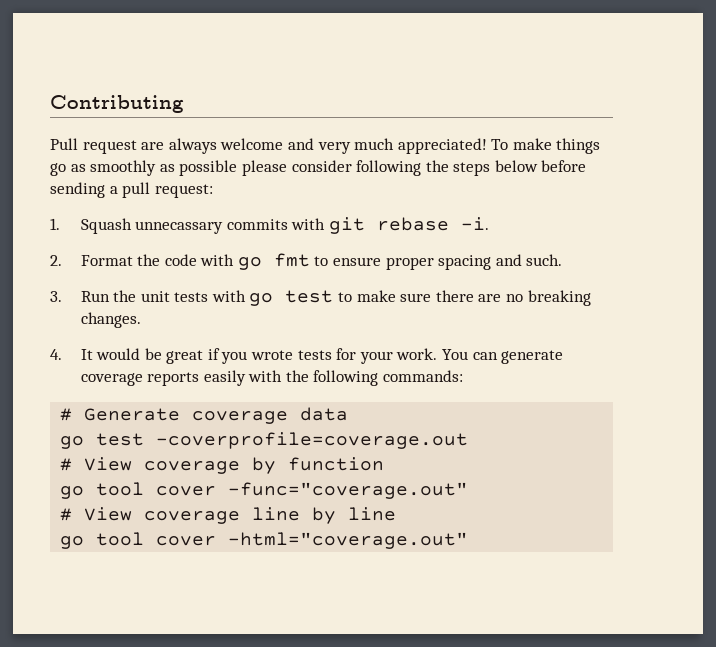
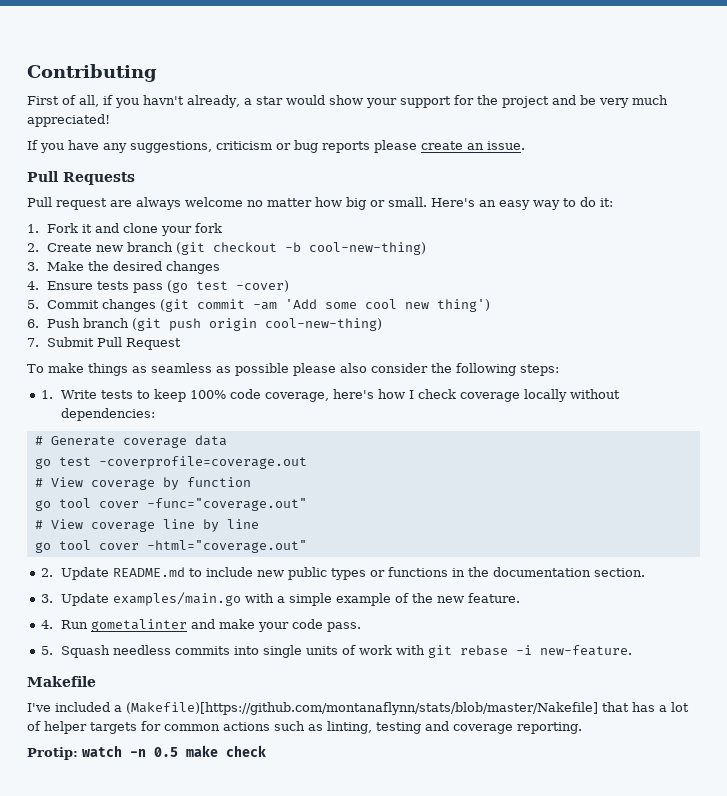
+ First of all, if you havn't already, a star would show your support for the project and be very much appreciated!
+ If you have any suggestions, criticism or bug reports please create an issue.
+ Pull Requests
- Pull request are always welcome and very much appreciated! To make things go as smoothly as possible please consider following the steps below before sending a pull request:
- 1. Squash unnecassary commits with git rebase -i.
- 2. Format the code with go fmt to ensure proper spacing and such.
- 3. Run the unit tests with go test to make sure there are no breaking changes.
- 4. It would be great if you wrote tests for your work. You can generate coverage reports easily with the following commands:
+ Pull request are always welcome no matter how big or small. Here's an easy way to do it:
+ 1. Fork it and clone your fork
+ 2. Create new branch (git checkout -b cool-new-thing)
+ 3. Make the desired changes
+ 4. Ensure tests pass (go test -cover)
+ 5. Commit changes (git commit -am 'Add some cool new thing')
+ 6. Push branch (git push origin cool-new-thing)
+ 7. Submit Pull Request
+ To make things as seamless as possible please also consider the following steps:
+ 1. Write tests to keep 100% code coverage, here's how I check coverage locally without dependencies:
+ 2. Update README.md to include new public types or functions in the documentation section.
+ 3. Update examples/main.go with a simple example of the new feature.
+ 4. Run gometalinter and make your code pass.
+ 5. Squash needless commits into single units of work with git rebase -i new-feature.
+ Makefile
+ I've included a (Makefile)[https://github.com/montanaflynn/stats/blob/master/Nakefile] that has a lot of helper targets for common actions such as linting, testing and coverage reporting.
+ Protip: watch -n 0.5 make check

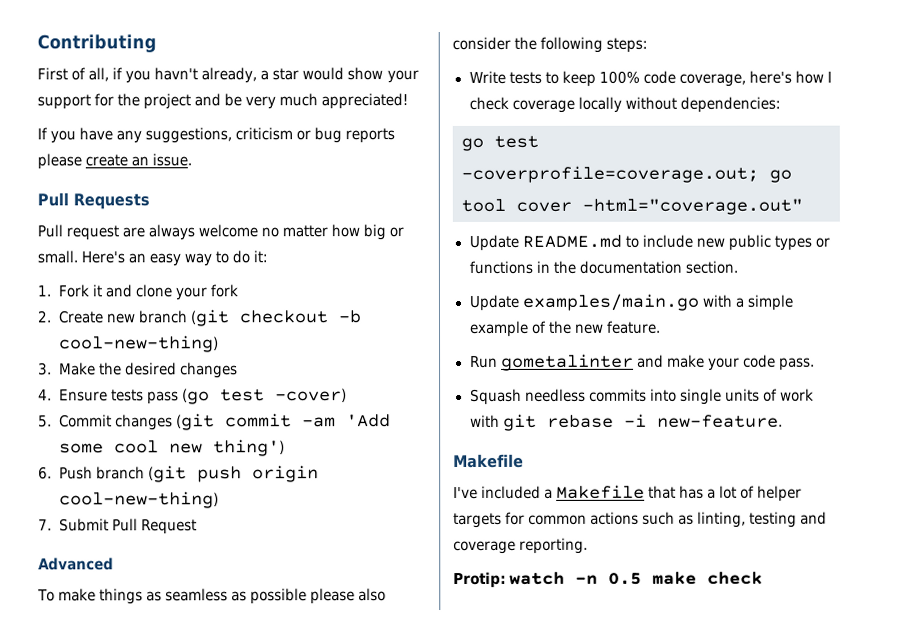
+ Advanced
- 1. Write tests to keep 100% code coverage, here's how I check coverage locally without dependencies:
+ Write tests to keep 100% code coverage, here's how I check coverage locally without dependencies:
- # Generate coverage data
- go test -coverprofile=coverage.out
- # View coverage by function
- go tool cover -func="coverage.out"
- # View coverage line by line
- go tool cover -html="coverage.out"
+ go test -coverprofile=coverage.out; go tool cover -html="coverage.out"
- 2. Update README.md to include new public types or functions in the documentation section.
+ Update README.md to include new public types or functions in the documentation section.
- 3. Update examples/main.go with a simple example of the new feature.
+ Update examples/main.go with a simple example of the new feature.
- 4. Run gometalinter and make your code pass.
+ Run gometalinter and make your code pass.
- 5. Squash needless commits into single units of work with git rebase -i new-feature.
+ Squash needless commits into single units of work with git rebase -i new-feature.
- I've included a (Makefile)[https://github.com/montanaflynn/stats/blob/master/Nakefile] that has a lot of helper targets for common actions such as linting, testing and coverage reporting.
+ I've included a Makefile that has a lot of helper targets for common actions such as linting, testing and coverage reporting.

